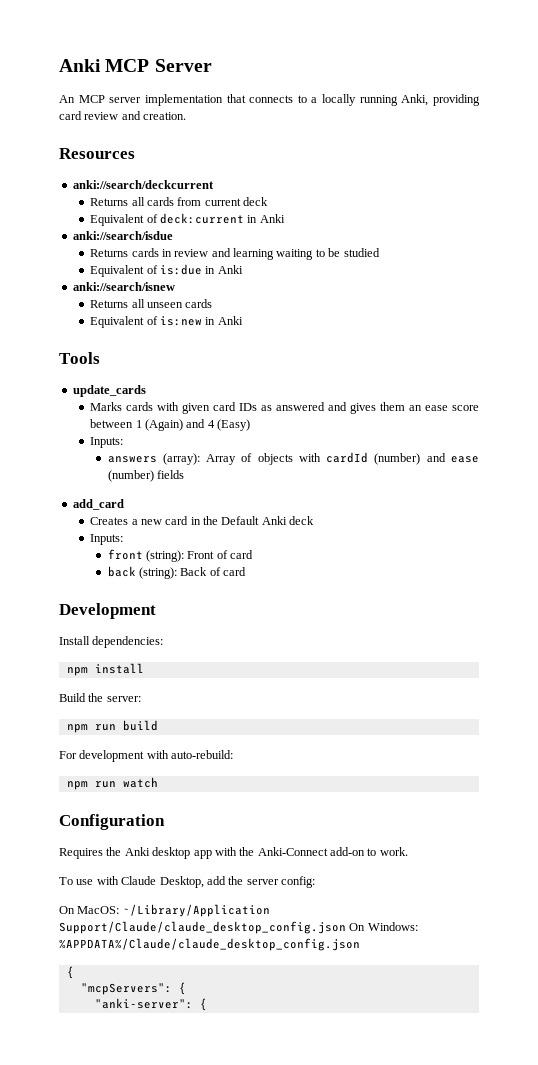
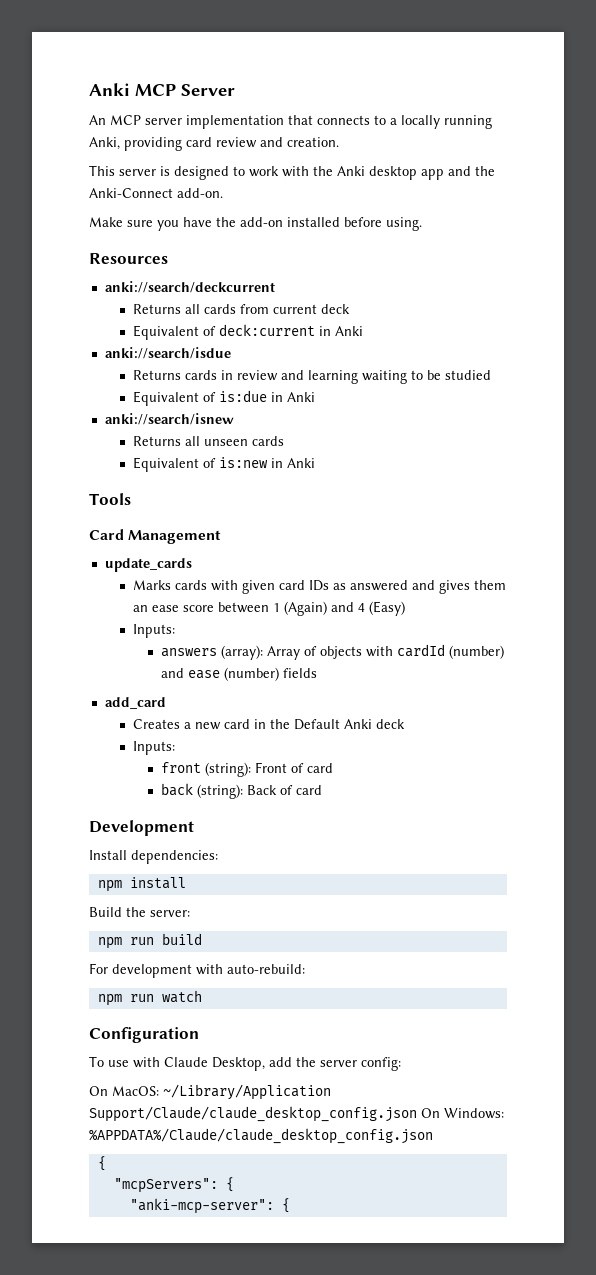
+ This server is designed to work with the Anki desktop app and the Anki-Connect add-on.
+ Make sure you have the add-on installed before using.
+ Card Management
- Requires the Anki desktop app with the Anki-Connect add-on to work.
- "anki-server": {
+ "anki-mcp-server": {

